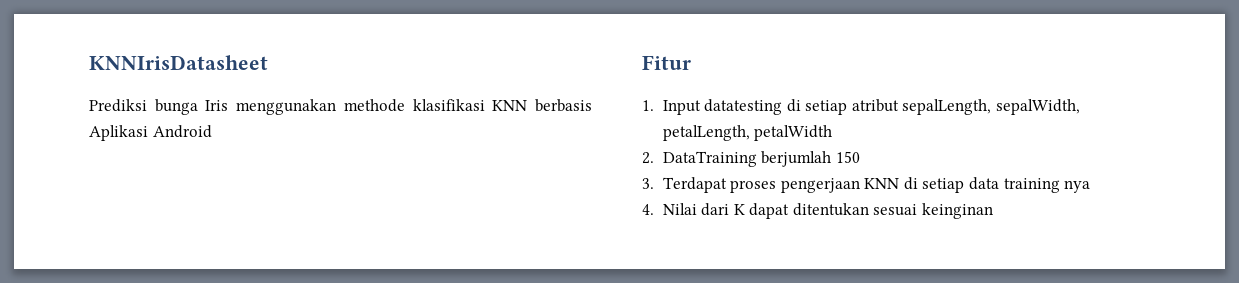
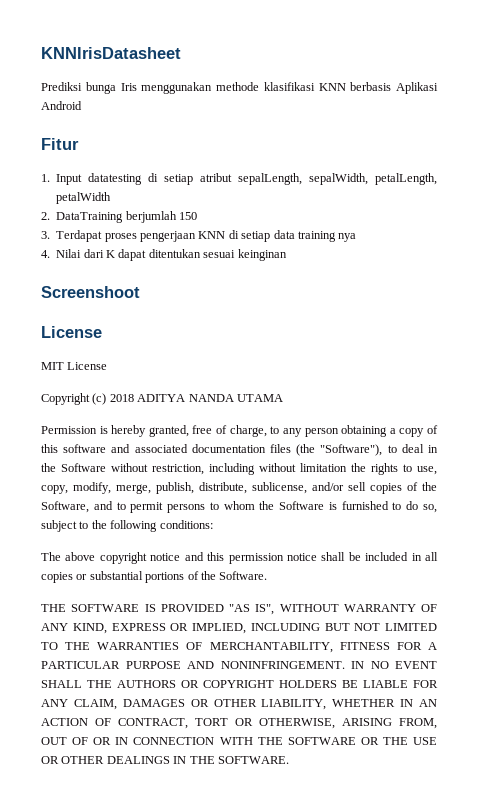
+ Screenshoot
+ License
+ MIT License
+ Copyright (c) 2018 ADITYA NANDA UTAMA
+ Permission is hereby granted, free of charge, to any person obtaining a copy of this software and associated documentation files (the "Software"), to deal in the Software without restriction, including without limitation the rights to use, copy, modify, merge, publish, distribute, sublicense, and/or sell copies of the Software, and to permit persons to whom the Software is furnished to do so, subject to the following conditions:
+ The above copyright notice and this permission notice shall be included in all copies or substantial portions of the Software.
+ THE SOFTWARE IS PROVIDED "AS IS", WITHOUT WARRANTY OF ANY KIND, EXPRESS OR IMPLIED, INCLUDING BUT NOT LIMITED TO THE WARRANTIES OF MERCHANTABILITY, FITNESS FOR A PARTICULAR PURPOSE AND NONINFRINGEMENT. IN NO EVENT SHALL THE AUTHORS OR COPYRIGHT HOLDERS BE LIABLE FOR ANY CLAIM, DAMAGES OR OTHER LIABILITY, WHETHER IN AN ACTION OF CONTRACT, TORT OR OTHERWISE, ARISING FROM, OUT OF OR IN CONNECTION WITH THE SOFTWARE OR THE USE OR OTHER DEALINGS IN THE SOFTWARE.

